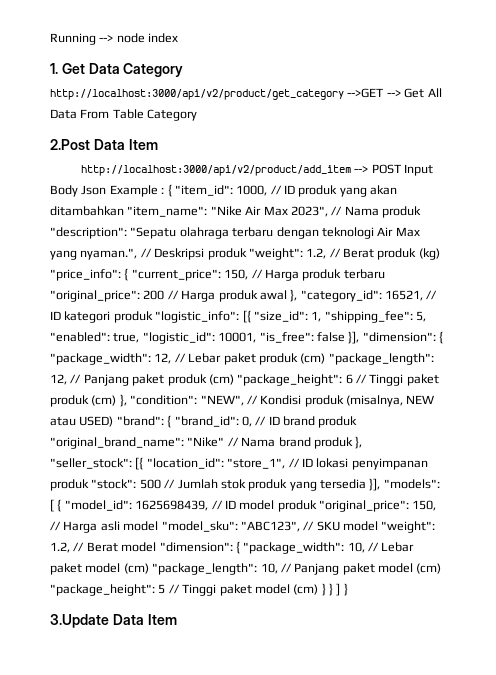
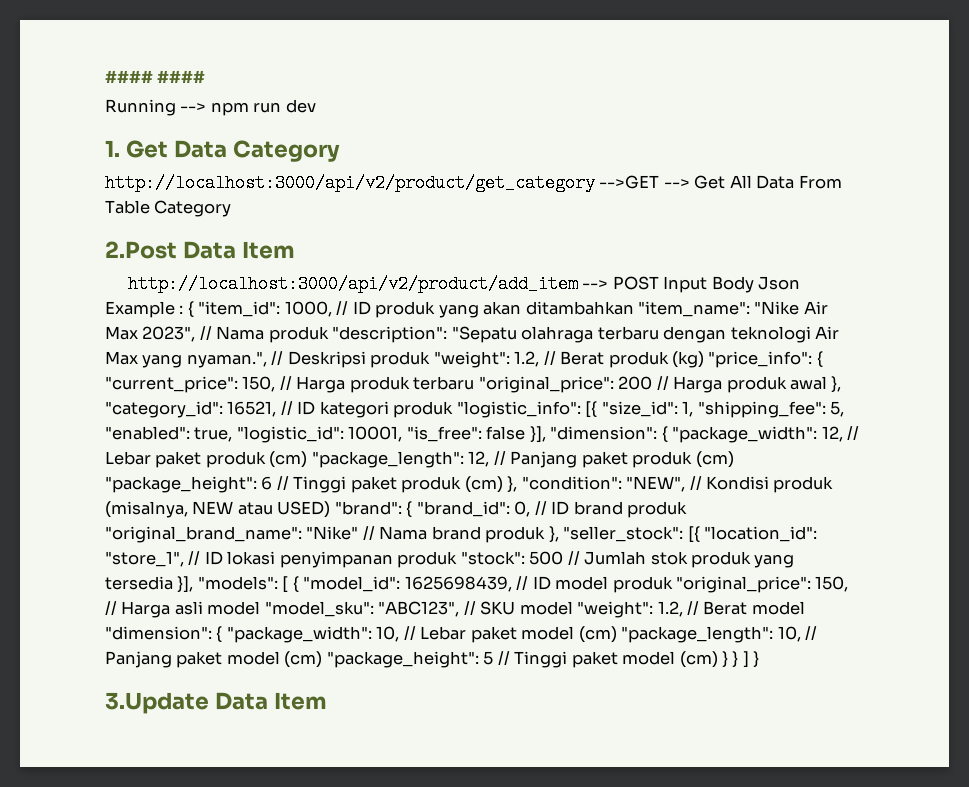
- Running --> node index
+ #### ####
+ Running --> npm run dev

